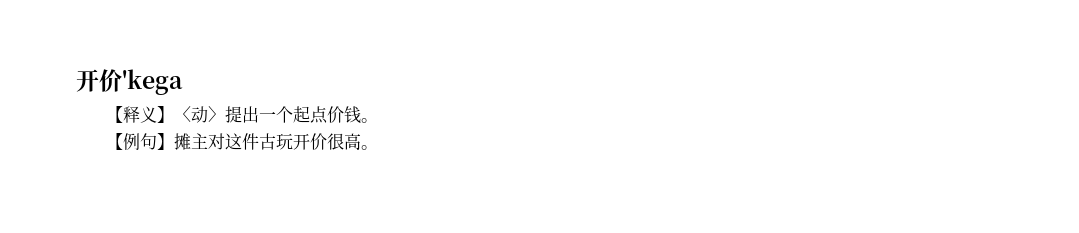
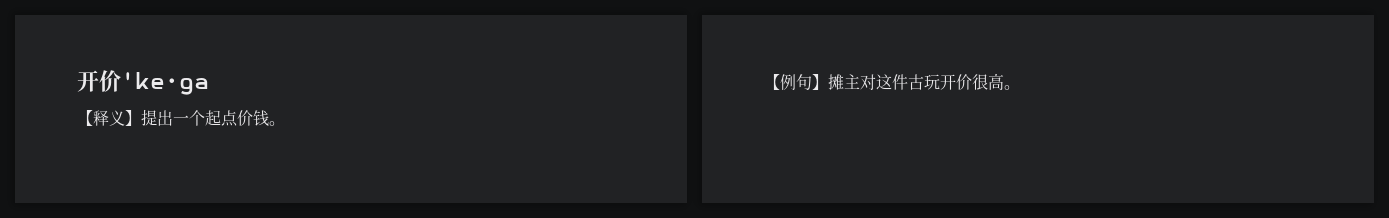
- 开价'kega
+ 开价'ke·ga
- 【释义】〈动〉提出一个起点价钱。
+ 【释义】提出一个起点价钱。

